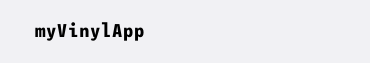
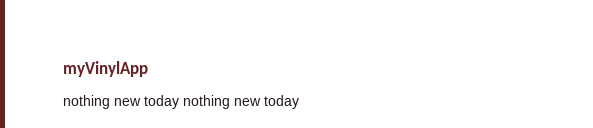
+ nothing new today nothing new today

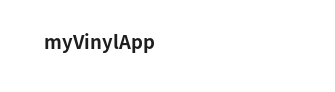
- nothing new today nothing new today

